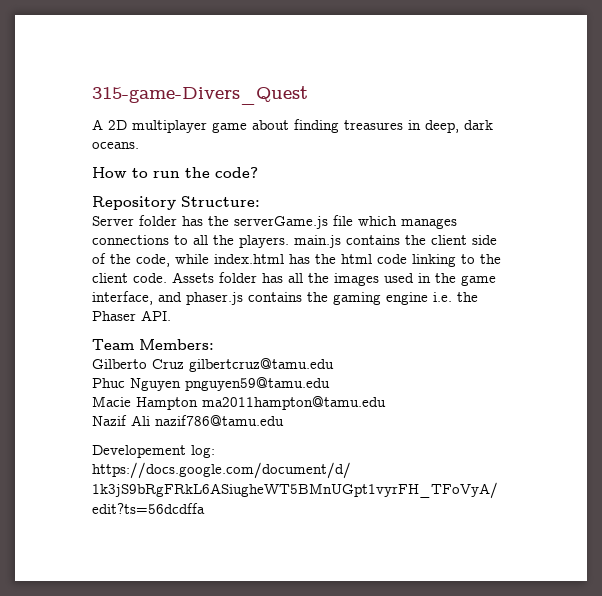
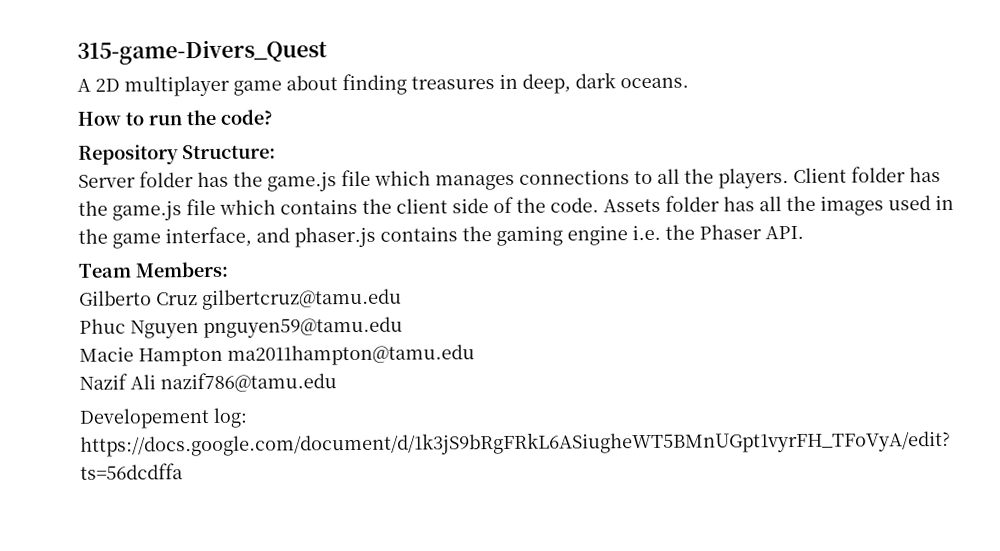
- Server folder has the serverGame.js file which manages connections to all the players. main.js contains the client side of the code, while index.html has the html code linking to the client code.
+ Server folder has the game.js file which manages connections to all the players. Client folder has the game.js file which contains the client side of the code.

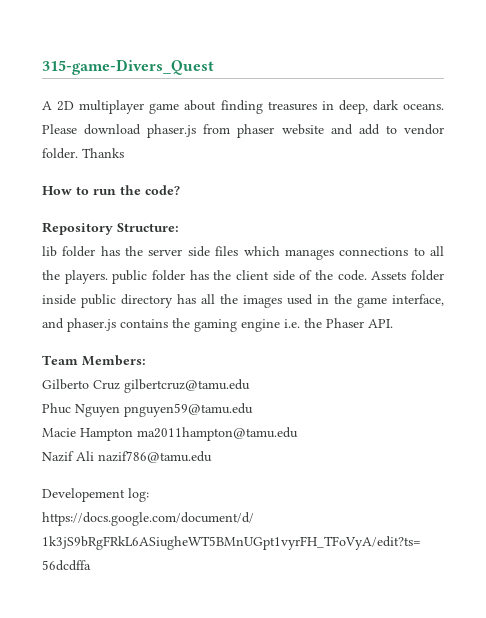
+ Please download phaser.js from phaser website and add to vendor folder. Thanks
- Server folder has the game.js file which manages connections to all the players. Client folder has the game.js file which contains the client side of the code.
+ lib folder has the server side files which manages connections to all the players. public folder has the client side of the code.
- Assets folder has all the images used in the game interface, and phaser.js contains the gaming engine i.e. the Phaser API.
+ Assets folder inside public directory has all the images used in the game interface, and phaser.js contains the gaming engine i.e. the Phaser API.

